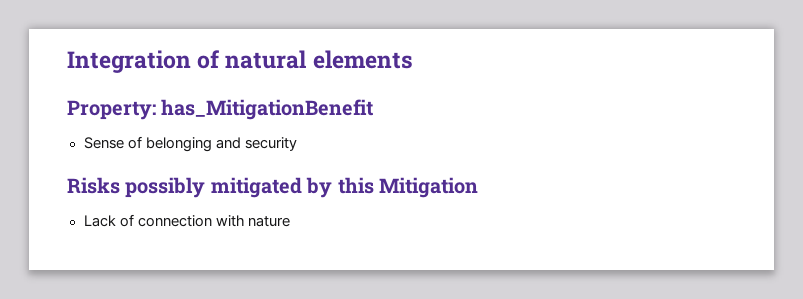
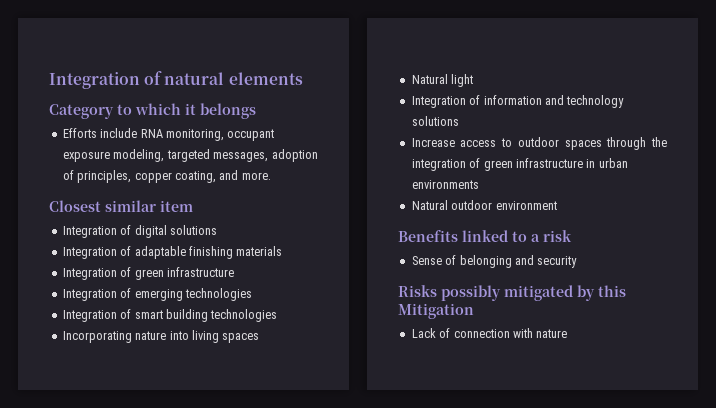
- Property: has_MitigationBenefit
+ Category to which it belongs
+ Efforts include RNA monitoring, occupant exposure modeling, targeted messages, adoption of principles, copper coating, and more.
+ Closest similar item
+ Integration of digital solutions
+ Integration of adaptable finishing materials
+ Integration of green infrastructure
+ Integration of emerging technologies
+ Integration of smart building technologies
+ Incorporating nature into living spaces
+ Natural light
+ Integration of information and technology solutions
+ Increase access to outdoor spaces through the integration of green infrastructure in urban environments
+ Natural outdoor environment
+ Benefits linked to a risk

